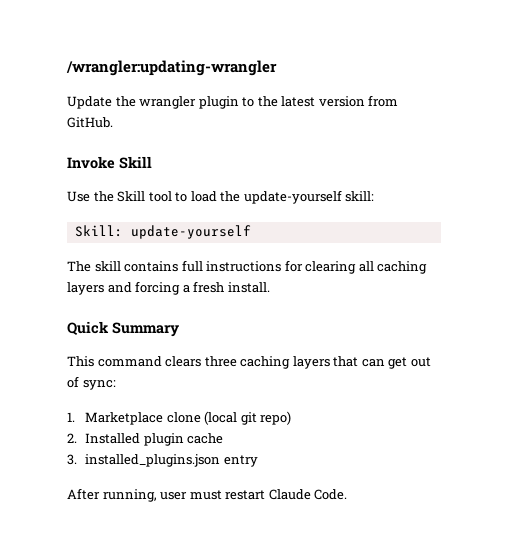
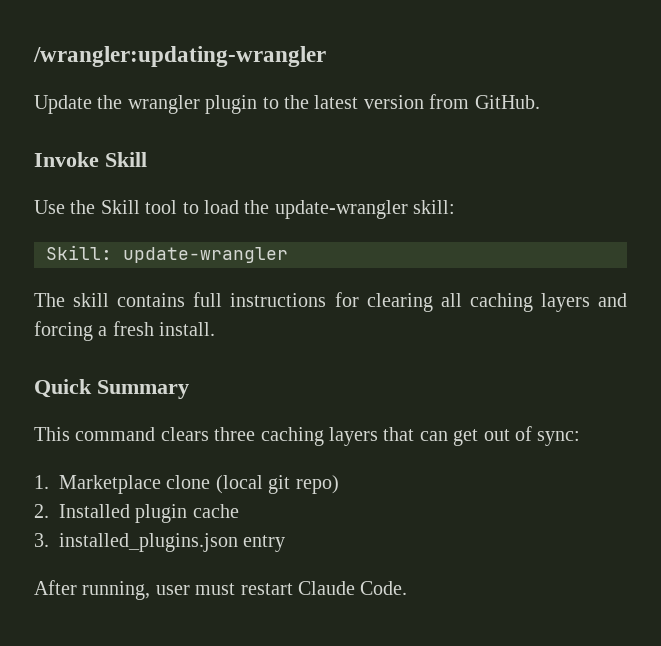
- Use the Skill tool to load the update-yourself skill:
+ Use the Skill tool to load the update-wrangler skill:
- Skill: update-yourself
+ Skill: update-wrangler

